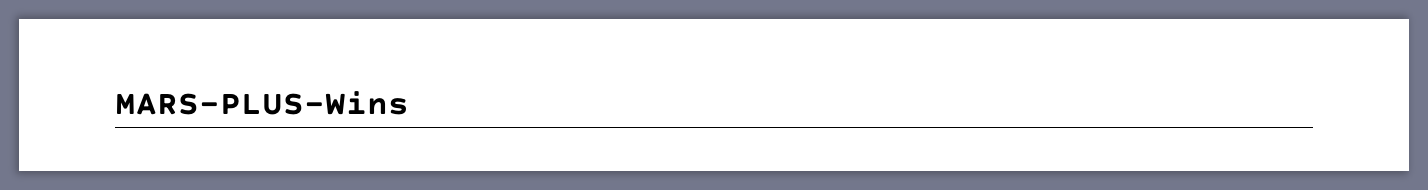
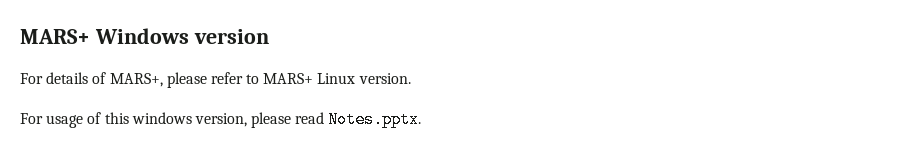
- MARS-PLUS-Wins
+ MARS+ Windows version
+ For details of MARS+, please refer to MARS+ Linux version.
+ For usage of this windows version, please read Notes.pptx.

